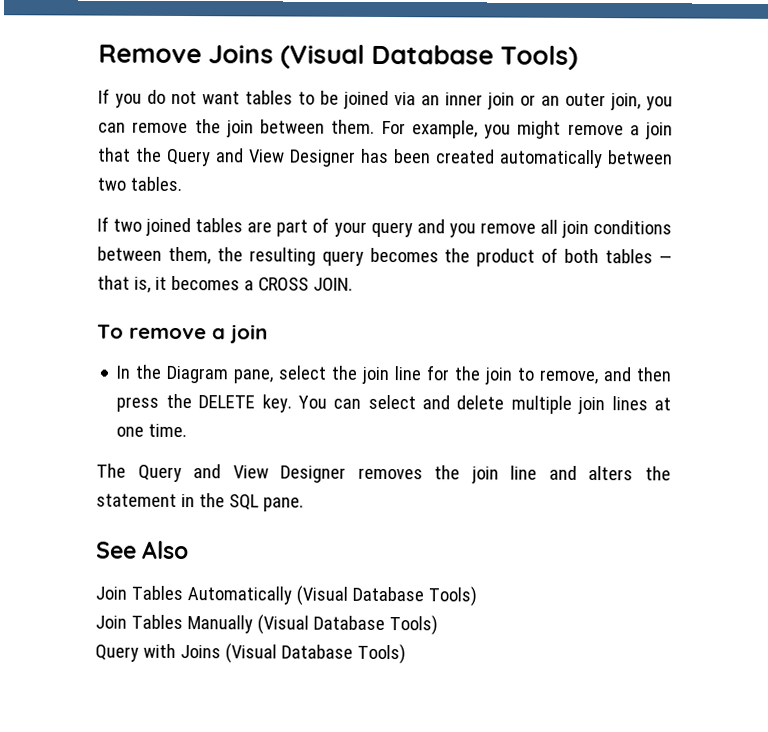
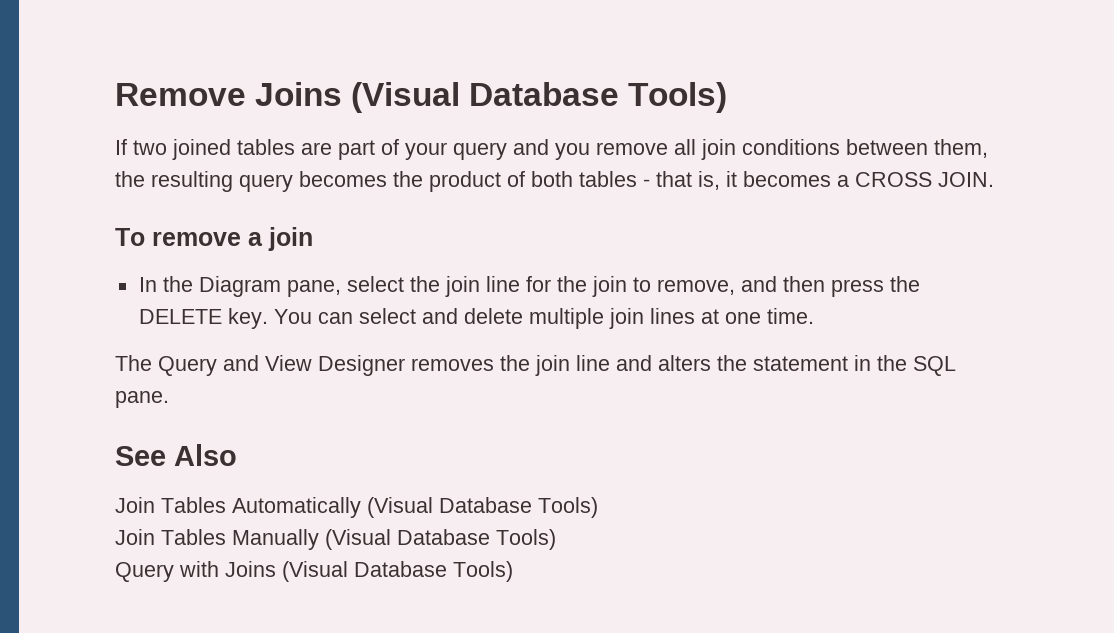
- If you do not want tables to be joined via an inner join or an outer join, you can remove the join between them. For example, you might remove a join that the Query and View Designer has been created automatically between two tables.
- If two joined tables are part of your query and you remove all join conditions between them, the resulting query becomes the product of both tables — that is, it becomes a CROSS JOIN.
+ If two joined tables are part of your query and you remove all join conditions between them, the resulting query becomes the product of both tables - that is, it becomes a CROSS JOIN.

